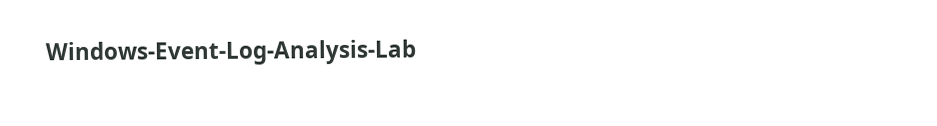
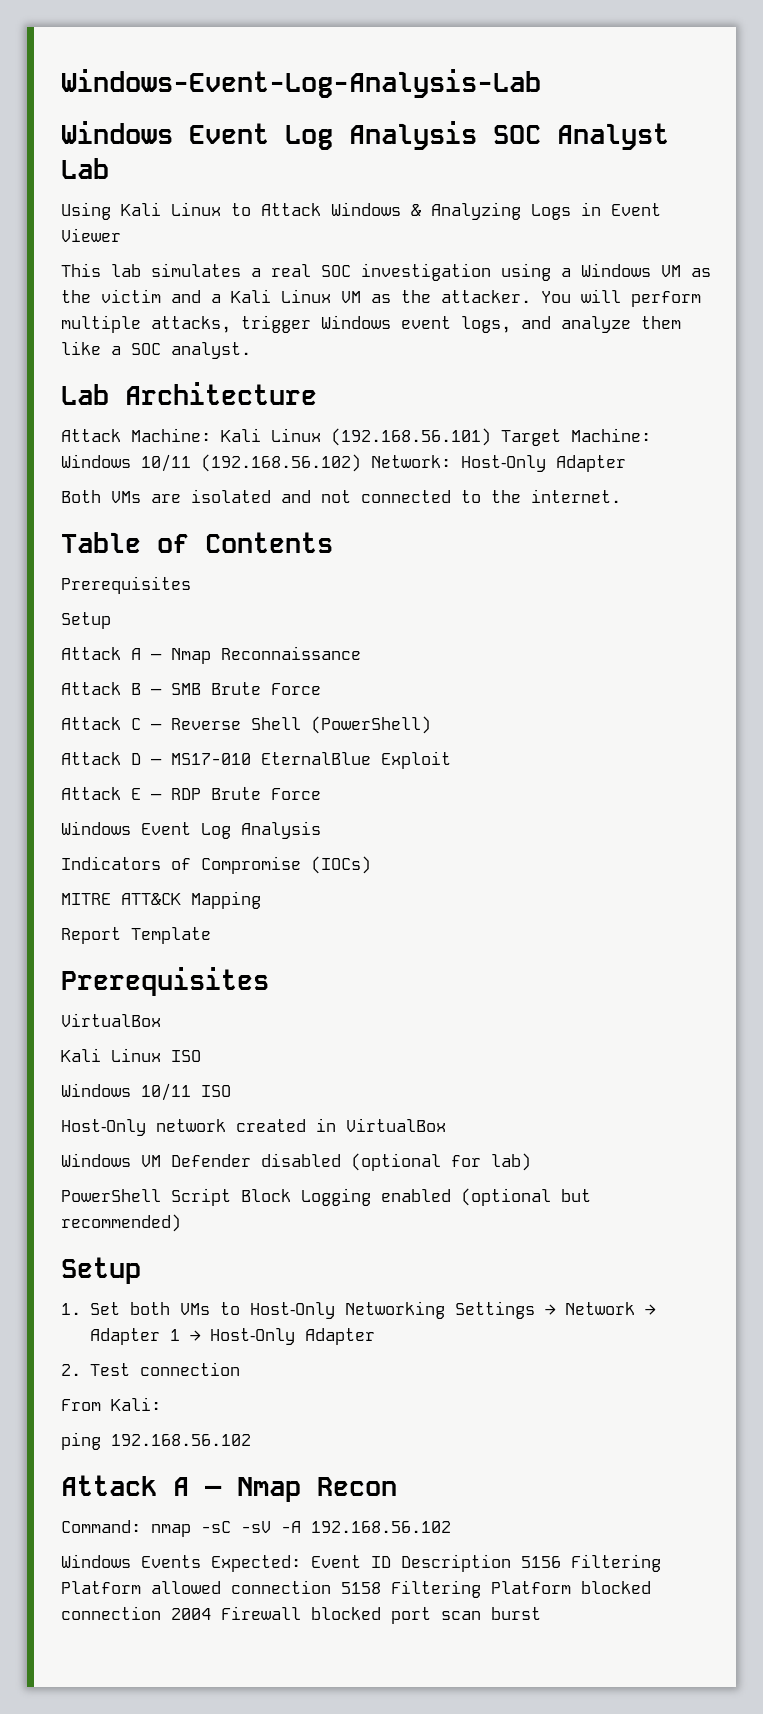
+ Windows Event Log Analysis SOC Analyst Lab
+ Using Kali Linux to Attack Windows & Analyzing Logs in Event Viewer
+ This lab simulates a real SOC investigation using a Windows VM as the victim and a Kali Linux VM as the attacker. You will perform multiple attacks, trigger Windows event logs, and analyze them like a SOC analyst.
+ Lab Architecture
+ Attack Machine: Kali Linux (192.168.56.101) Target Machine: Windows 10/11 (192.168.56.102) Network: Host‑Only Adapter
+ Both VMs are isolated and not connected to the internet.
+ Table of Contents
+ Prerequisites
+ Setup
+ Attack A — Nmap Reconnaissance
+ Attack B — SMB Brute Force
+ Attack C — Reverse Shell (PowerShell)
+ Attack D — MS17-010 EternalBlue Exploit
+ Attack E — RDP Brute Force
+ Windows Event Log Analysis
+ Indicators of Compromise (IOCs)
+ MITRE ATT&CK Mapping
+ Report Template
+ Prerequisites
+ VirtualBox
+ Kali Linux ISO
+ Windows 10/11 ISO
+ Host‑Only network created in VirtualBox
+ Windows VM Defender disabled (optional for lab)
+ PowerShell Script Block Logging enabled (optional but recommended)
+ Setup
+ 1. Set both VMs to Host‑Only Networking Settings → Network → Adapter 1 → Host‑Only Adapter
+ 2. Test connection
+ From Kali:
+ ping 192.168.56.102
+ Attack A — Nmap Recon
+ Command: nmap -sC -sV -A 192.168.56.102
+ Windows Events Expected: Event ID Description 5156 Filtering Platform allowed connection 5158 Filtering Platform blocked connection 2004 Firewall blocked port scan burst

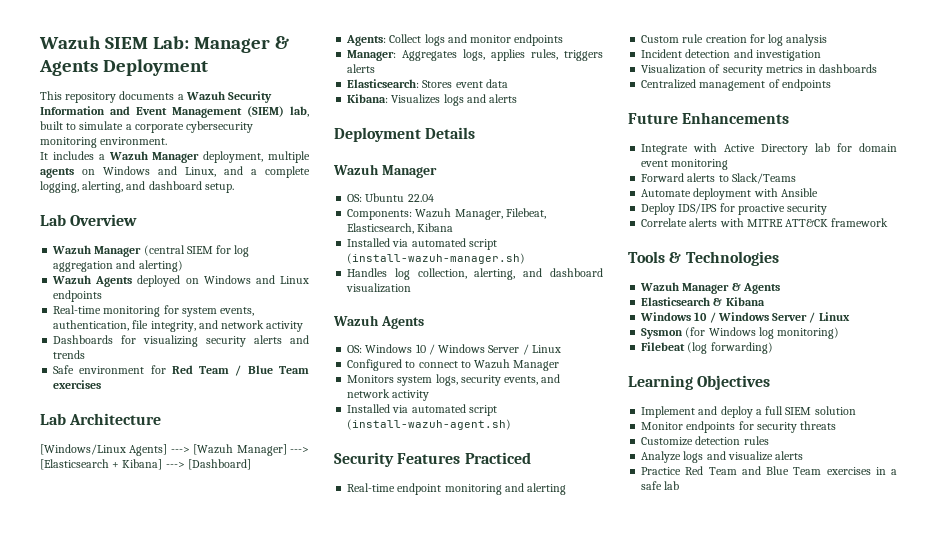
- Windows-Event-Log-Analysis-Lab
- Windows Event Log Analysis SOC Analyst Lab
- Using Kali Linux to Attack Windows & Analyzing Logs in Event Viewer
- This lab simulates a real SOC investigation using a Windows VM as the victim and a Kali Linux VM as the attacker. You will perform multiple attacks, trigger Windows event logs, and analyze them like a SOC analyst.
+ Wazuh SIEM Lab: Manager & Agents Deployment
+ This repository documents a Wazuh Security Information and Event Management (SIEM) lab, built to simulate a corporate cybersecurity monitoring environment.
+ It includes a Wazuh Manager deployment, multiple agents on Windows and Linux, and a complete logging, alerting, and dashboard setup.
+ Lab Overview
+ Wazuh Manager (central SIEM for log aggregation and alerting)
+ Wazuh Agents deployed on Windows and Linux endpoints
+ Real-time monitoring for system events, authentication, file integrity, and network activity
+ Dashboards for visualizing security alerts and trends
+ Safe environment for Red Team / Blue Team exercises
  Lab Architecture
- Attack Machine: Kali Linux (192.168.56.101) Target Machine: Windows 10/11 (192.168.56.102) Network: Host‑Only Adapter
- Both VMs are isolated and not connected to the internet.
- Table of Contents
- Prerequisites
- Setup
- Attack A — Nmap Reconnaissance
- Attack B — SMB Brute Force
- Attack C — Reverse Shell (PowerShell)
- Attack D — MS17-010 EternalBlue Exploit
- Attack E — RDP Brute Force
- Windows Event Log Analysis
- Indicators of Compromise (IOCs)
- MITRE ATT&CK Mapping
- Report Template
- Prerequisites
- VirtualBox
- Kali Linux ISO
- Windows 10/11 ISO
- Host‑Only network created in VirtualBox
- Windows VM Defender disabled (optional for lab)
- PowerShell Script Block Logging enabled (optional but recommended)
- Setup
- 1. Set both VMs to Host‑Only Networking Settings → Network → Adapter 1 → Host‑Only Adapter
- 2. Test connection
- From Kali:
- ping 192.168.56.102
- Attack A — Nmap Recon
- Command: nmap -sC -sV -A 192.168.56.102
- Windows Events Expected: Event ID Description 5156 Filtering Platform allowed connection 5158 Filtering Platform blocked connection 2004 Firewall blocked port scan burst
+ [Windows/Linux Agents] ---> [Wazuh Manager] ---> [Elasticsearch + Kibana] ---> [Dashboard]
+ Agents: Collect logs and monitor endpoints
+ Manager: Aggregates logs, applies rules, triggers alerts
+ Elasticsearch: Stores event data
+ Kibana: Visualizes logs and alerts
+ Deployment Details
+ Wazuh Manager
+ OS: Ubuntu 22.04
+ Components: Wazuh Manager, Filebeat, Elasticsearch, Kibana
+ Installed via automated script (install-wazuh-manager.sh)
+ Handles log collection, alerting, and dashboard visualization
+ Wazuh Agents
+ OS: Windows 10 / Windows Server / Linux
+ Configured to connect to Wazuh Manager
+ Monitors system logs, security events, and network activity
+ Installed via automated script (install-wazuh-agent.sh)
+ Security Features Practiced
+ Real-time endpoint monitoring and alerting
+ Custom rule creation for log analysis
+ Incident detection and investigation
+ Visualization of security metrics in dashboards
+ Centralized management of endpoints
+ Future Enhancements
+ Integrate with Active Directory lab for domain event monitoring
+ Forward alerts to Slack/Teams
+ Automate deployment with Ansible
+ Deploy IDS/IPS for proactive security
+ Correlate alerts with MITRE ATT&CK framework
+ Tools & Technologies
+ Wazuh Manager & Agents
+ Elasticsearch & Kibana
+ Windows 10 / Windows Server / Linux
+ Sysmon (for Windows log monitoring)
+ Filebeat (log forwarding)
+ Learning Objectives
+ Implement and deploy a full SIEM solution
+ Monitor endpoints for security threats
+ Customize detection rules
+ Analyze logs and visualize alerts
+ Practice Red Team and Blue Team exercises in a safe lab

